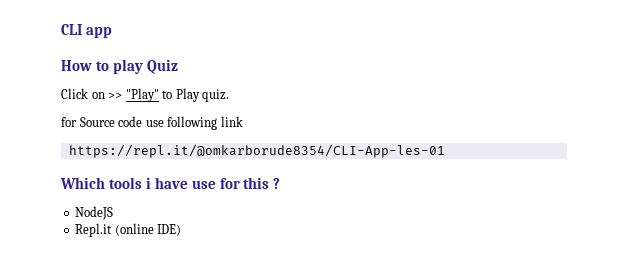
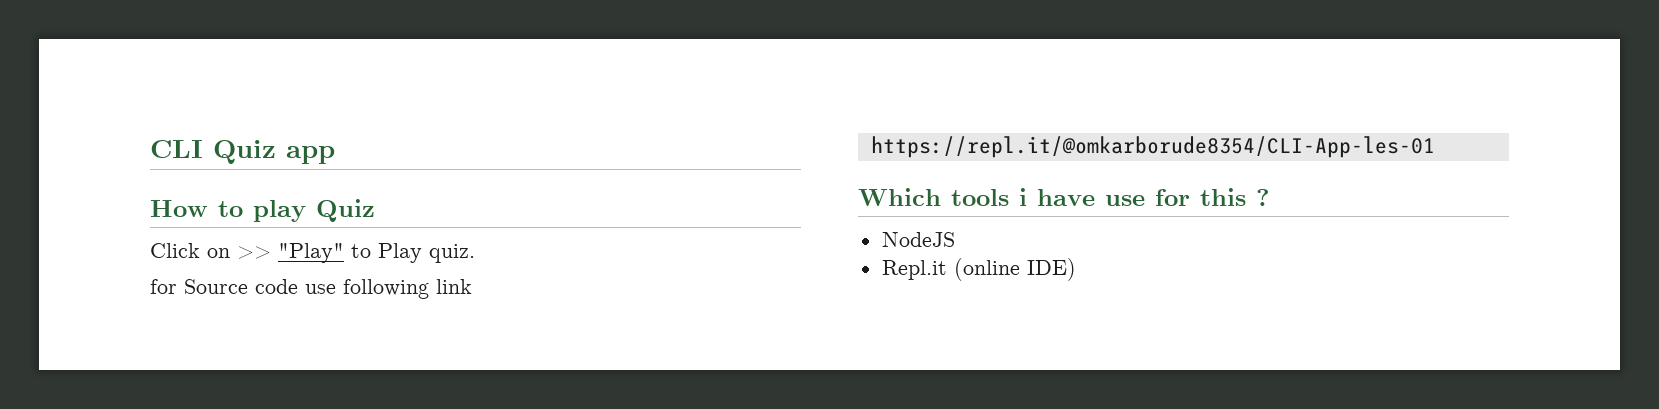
- CLI app
+ CLI Quiz app

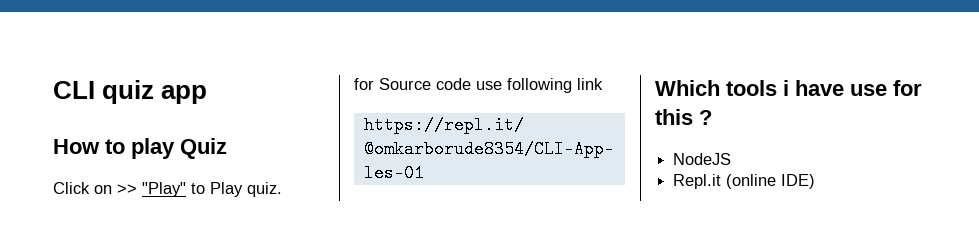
- CLI Quiz app
+ CLI quiz app

